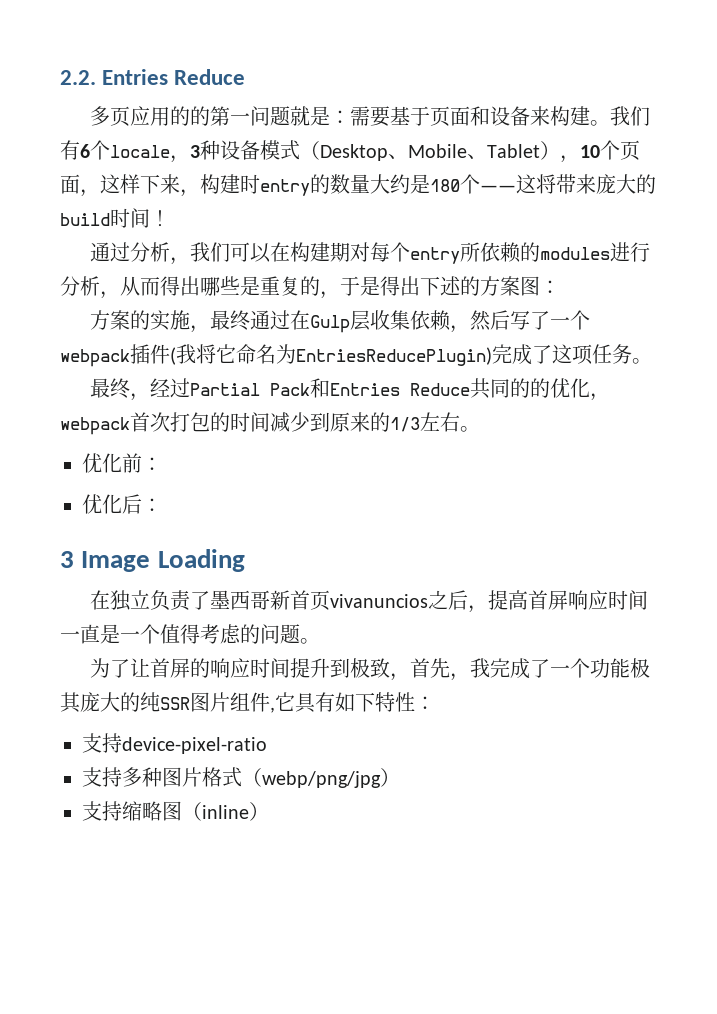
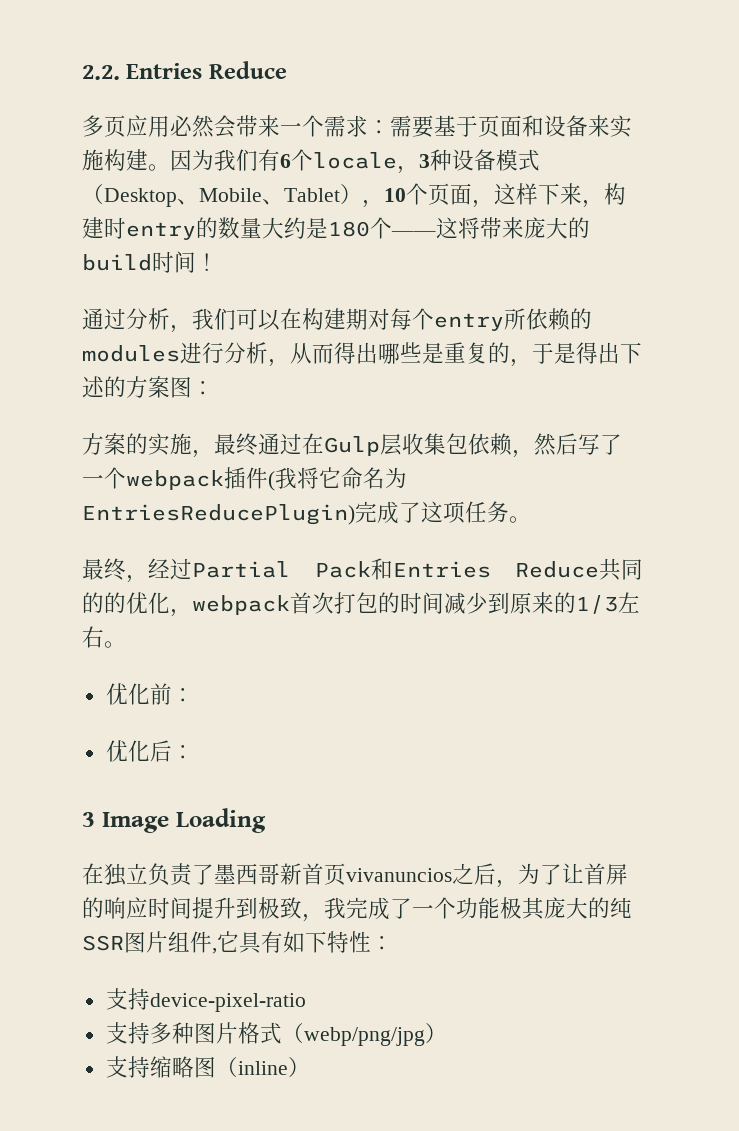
- 多页应用的的第一问题就是：需要基于页面和设备来构建。我们有6个locale，3种设备模式（Desktop、Mobile、Tablet），10个页面，这样下来，构建时entry的数量大约是180个——这将带来庞大的build时间！
+ 多页应用必然会带来一个需求：需要基于页面和设备来实施构建。因为我们有6个locale，3种设备模式（Desktop、Mobile、Tablet），10个页面，这样下来，构建时entry的数量大约是180个——这将带来庞大的build时间！
- 方案的实施，最终通过在Gulp层收集依赖，然后写了一个webpack插件(我将它命名为EntriesReducePlugin)完成了这项任务。
+ 方案的实施，最终通过在Gulp层收集包依赖，然后写了一个webpack插件(我将它命名为EntriesReducePlugin)完成了这项任务。
- 在独立负责了墨西哥新首页vivanuncios之后，提高首屏响应时间一直是一个值得考虑的问题。
- 为了让首屏的响应时间提升到极致，首先，我完成了一个功能极其庞大的纯SSR图片组件,它具有如下特性：
+ 在独立负责了墨西哥新首页vivanuncios之后，为了让首屏的响应时间提升到极致，我完成了一个功能极其庞大的纯SSR图片组件,它具有如下特性：

